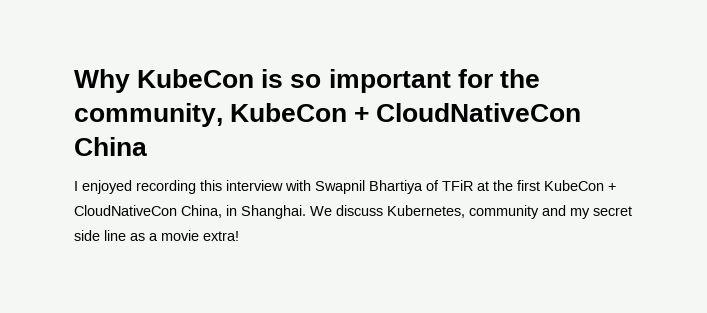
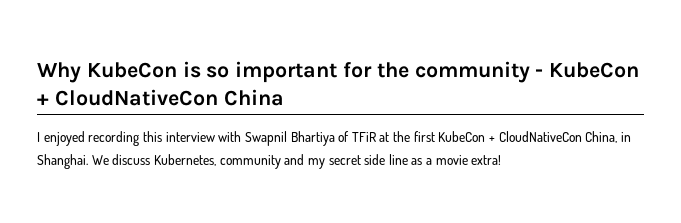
- Why KubeCon is so important for the community, KubeCon + CloudNativeCon China
+ Why KubeCon is so important for the community - KubeCon + CloudNativeCon China

